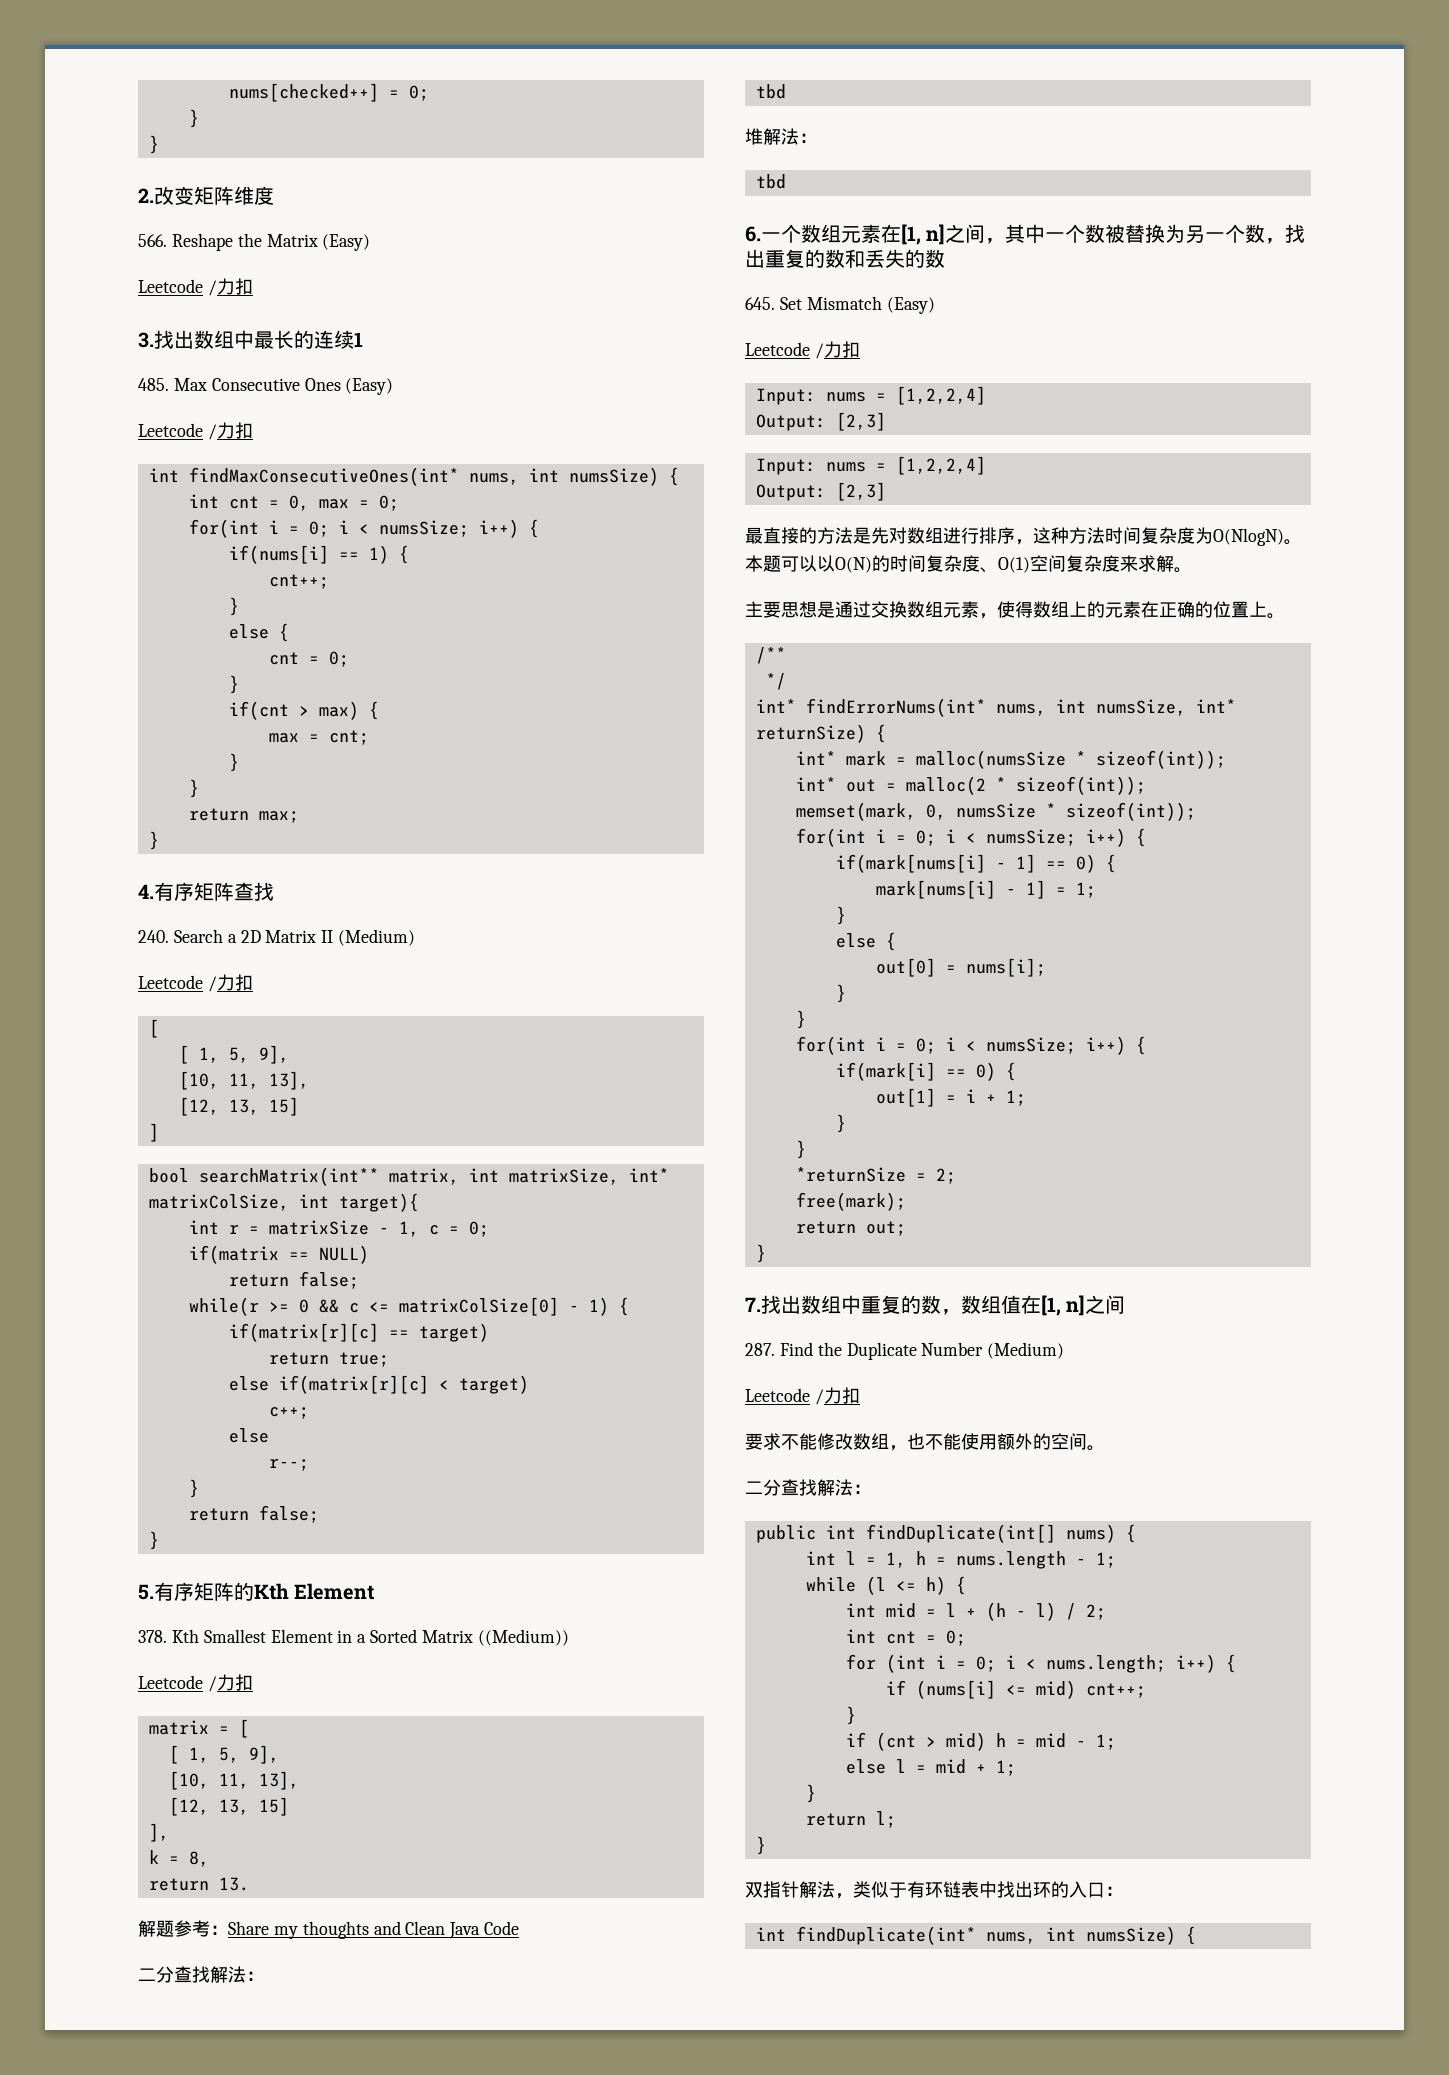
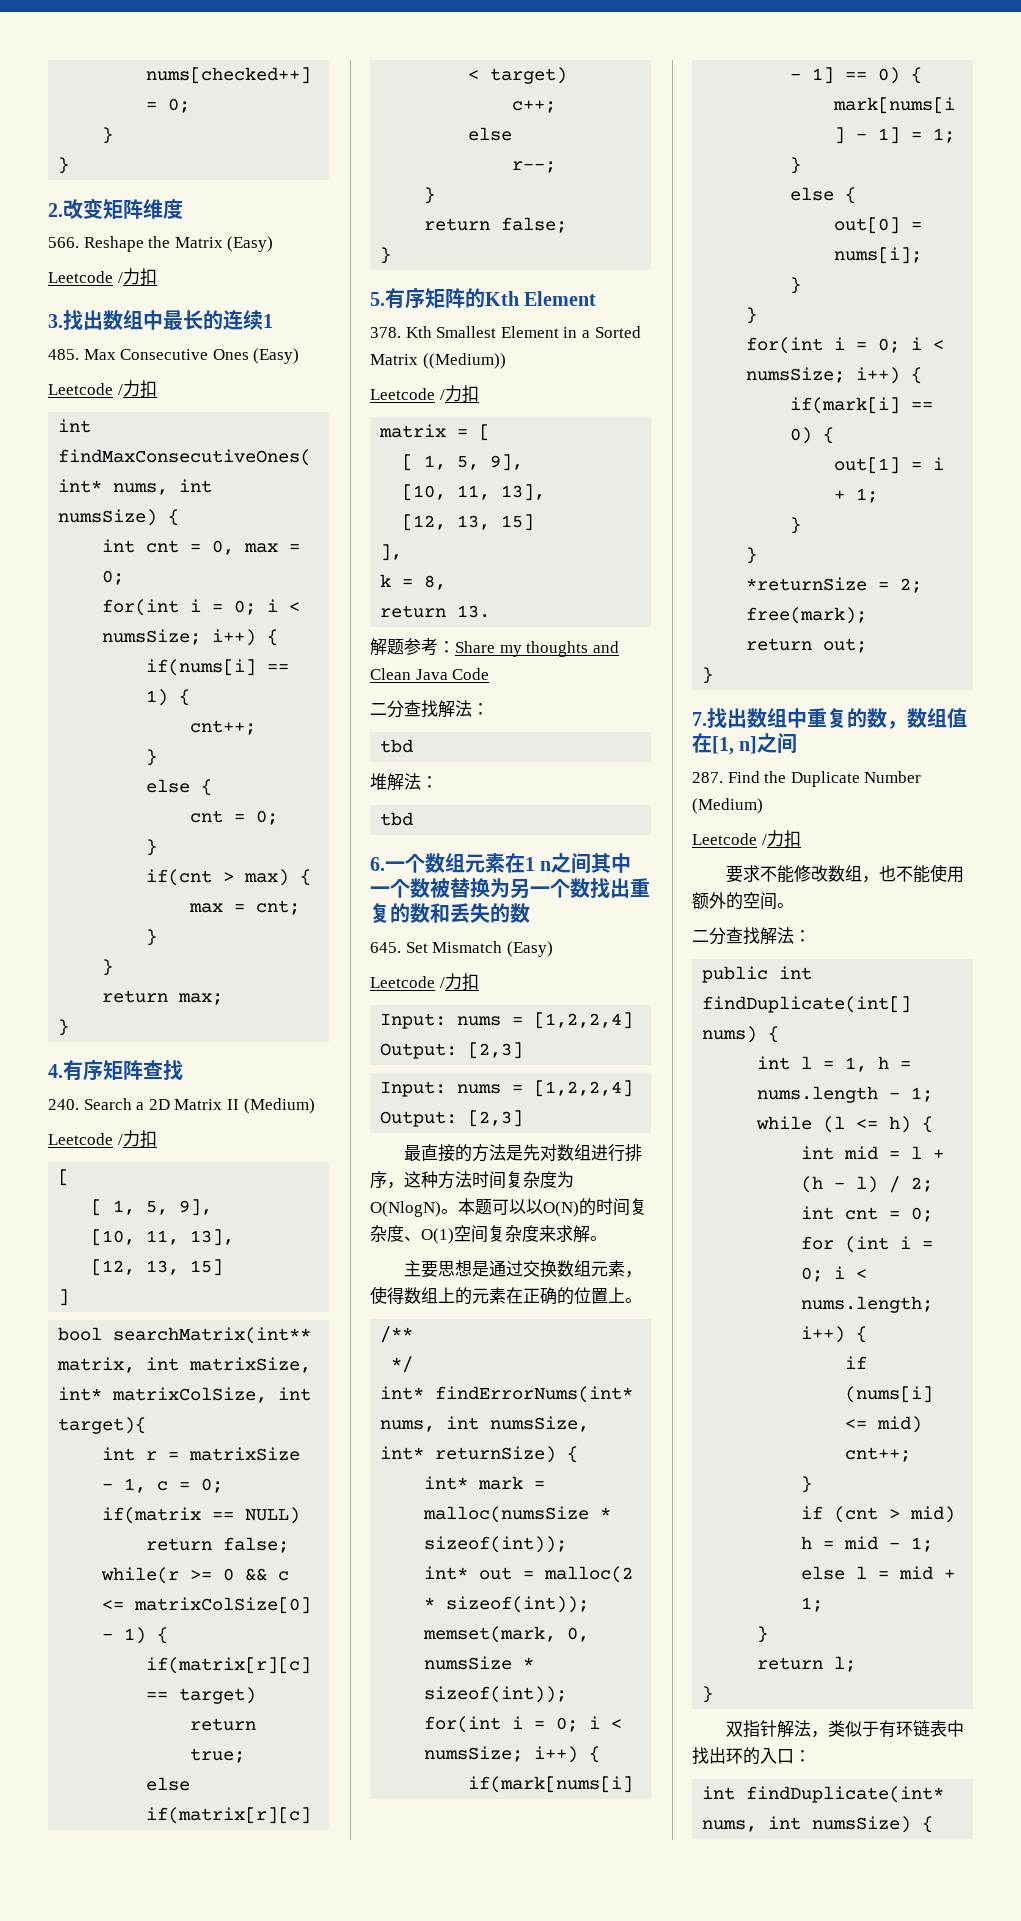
- 6.一个数组元素在[1, n]之间，其中一个数被替换为另一个数，找出重复的数和丢失的数
+ 6.一个数组元素在1 n之间其中一个数被替换为另一个数找出重复的数和丢失的数

